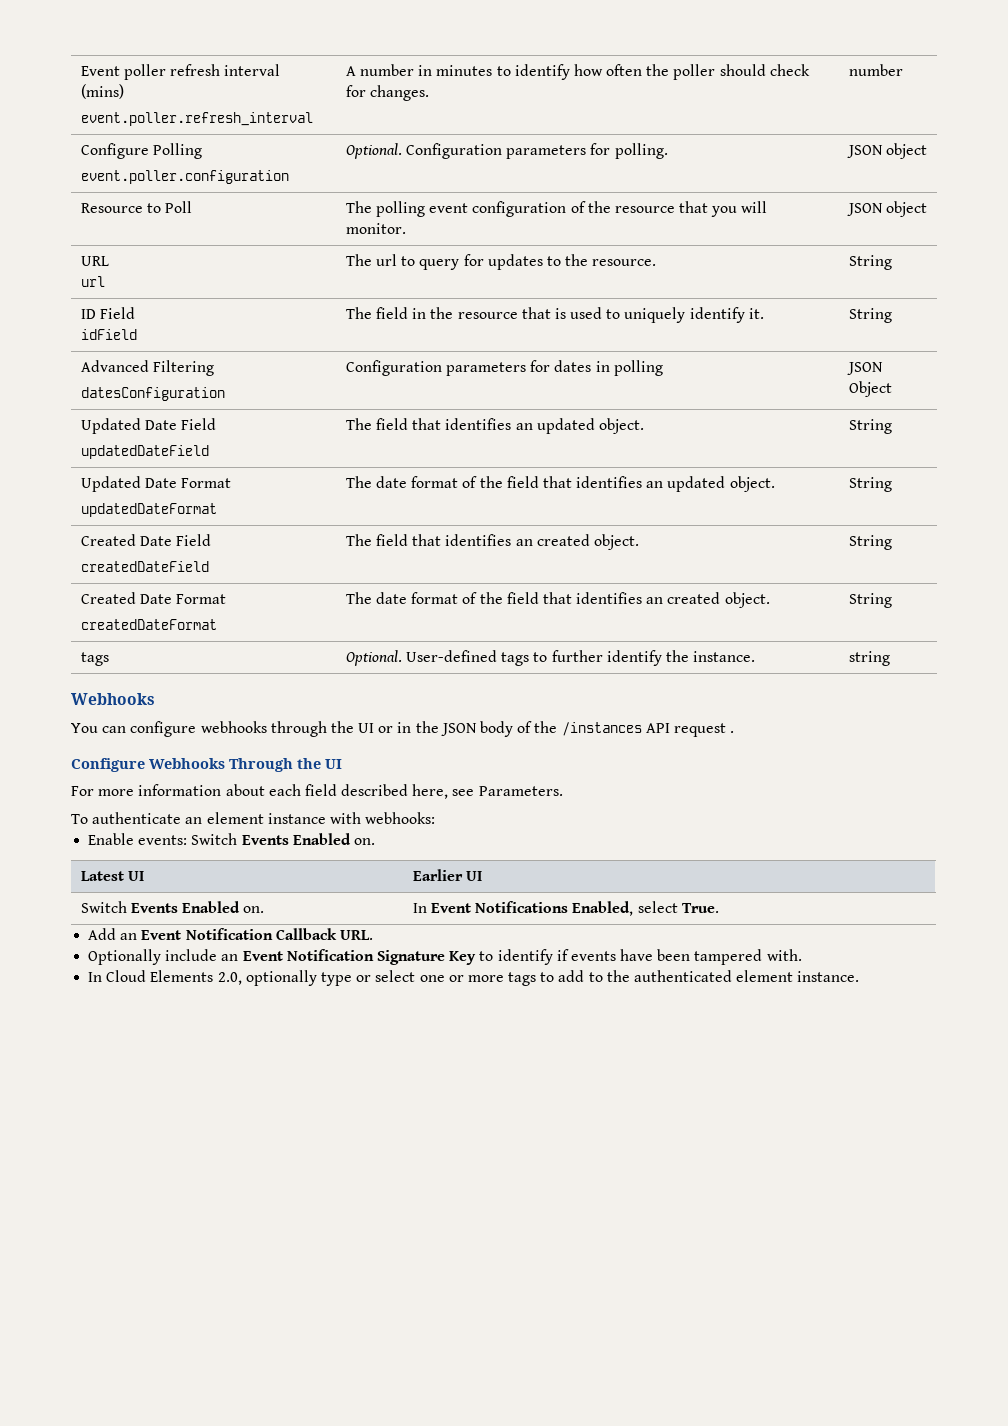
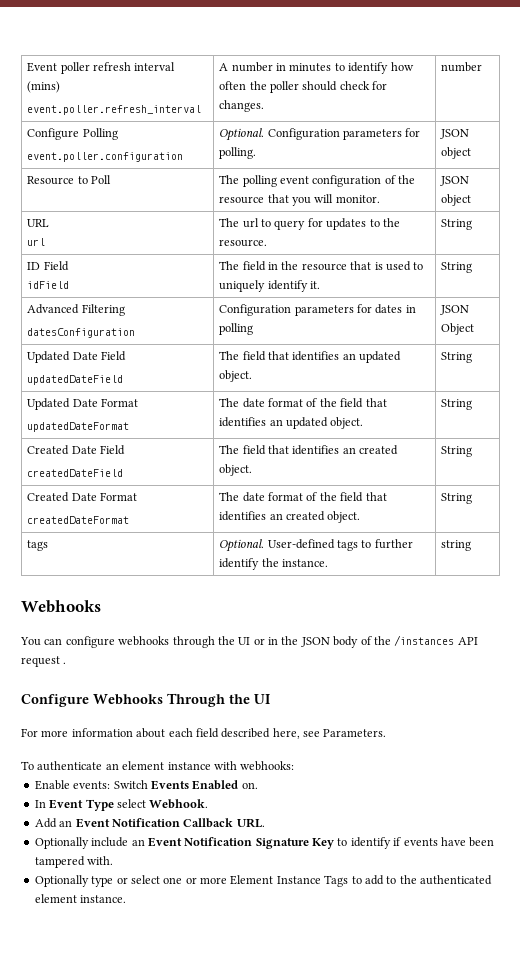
- Latest UI | Earlier UI
- Switch Events Enabled on. | In Event Notifications Enabled, select True.
+ In Event Type select Webhook.
- In Cloud Elements 2.0, optionally type or select one or more tags to add to the authenticated element instance.
+ Optionally type or select one or more Element Instance Tags to add to the authenticated element instance.

